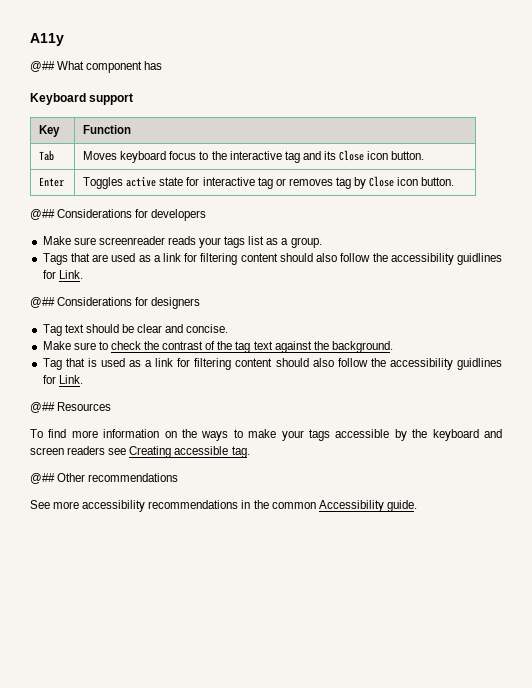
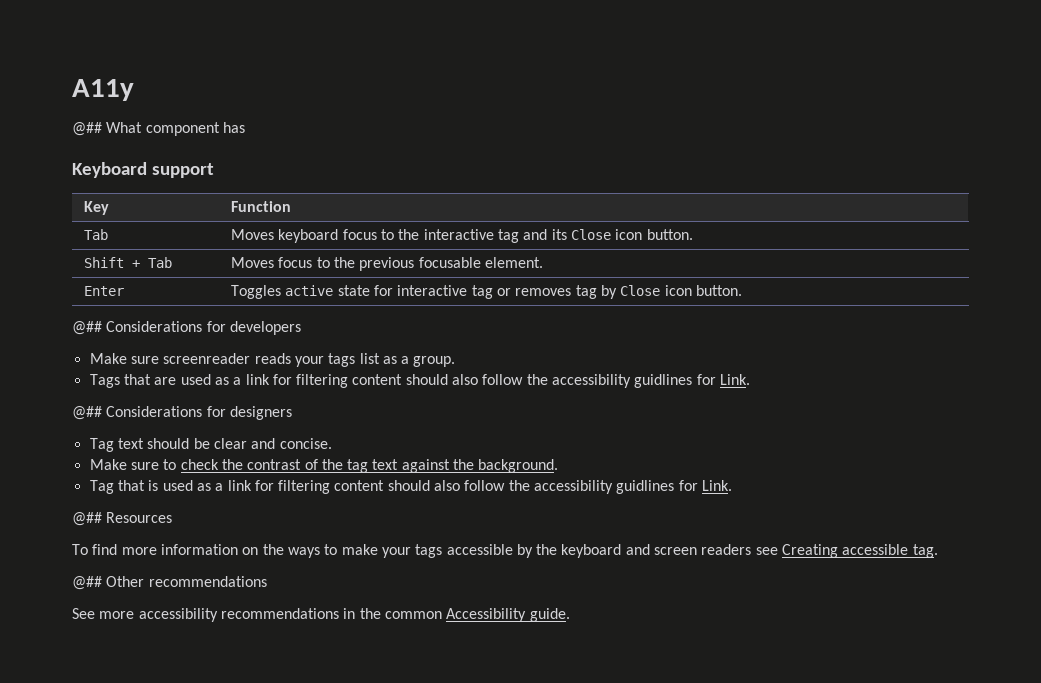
+ Shift + Tab | Moves focus to the previous focusable element.

